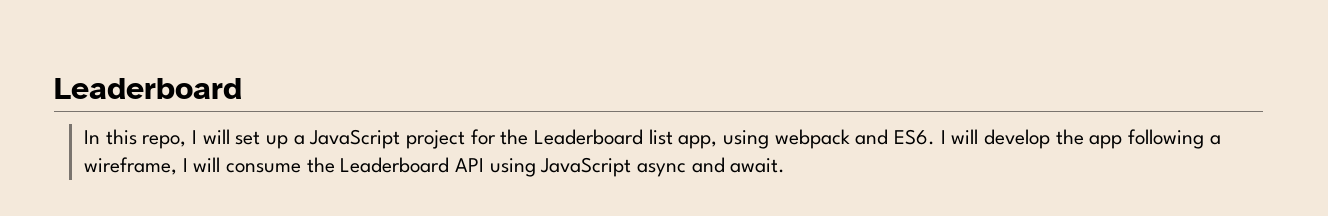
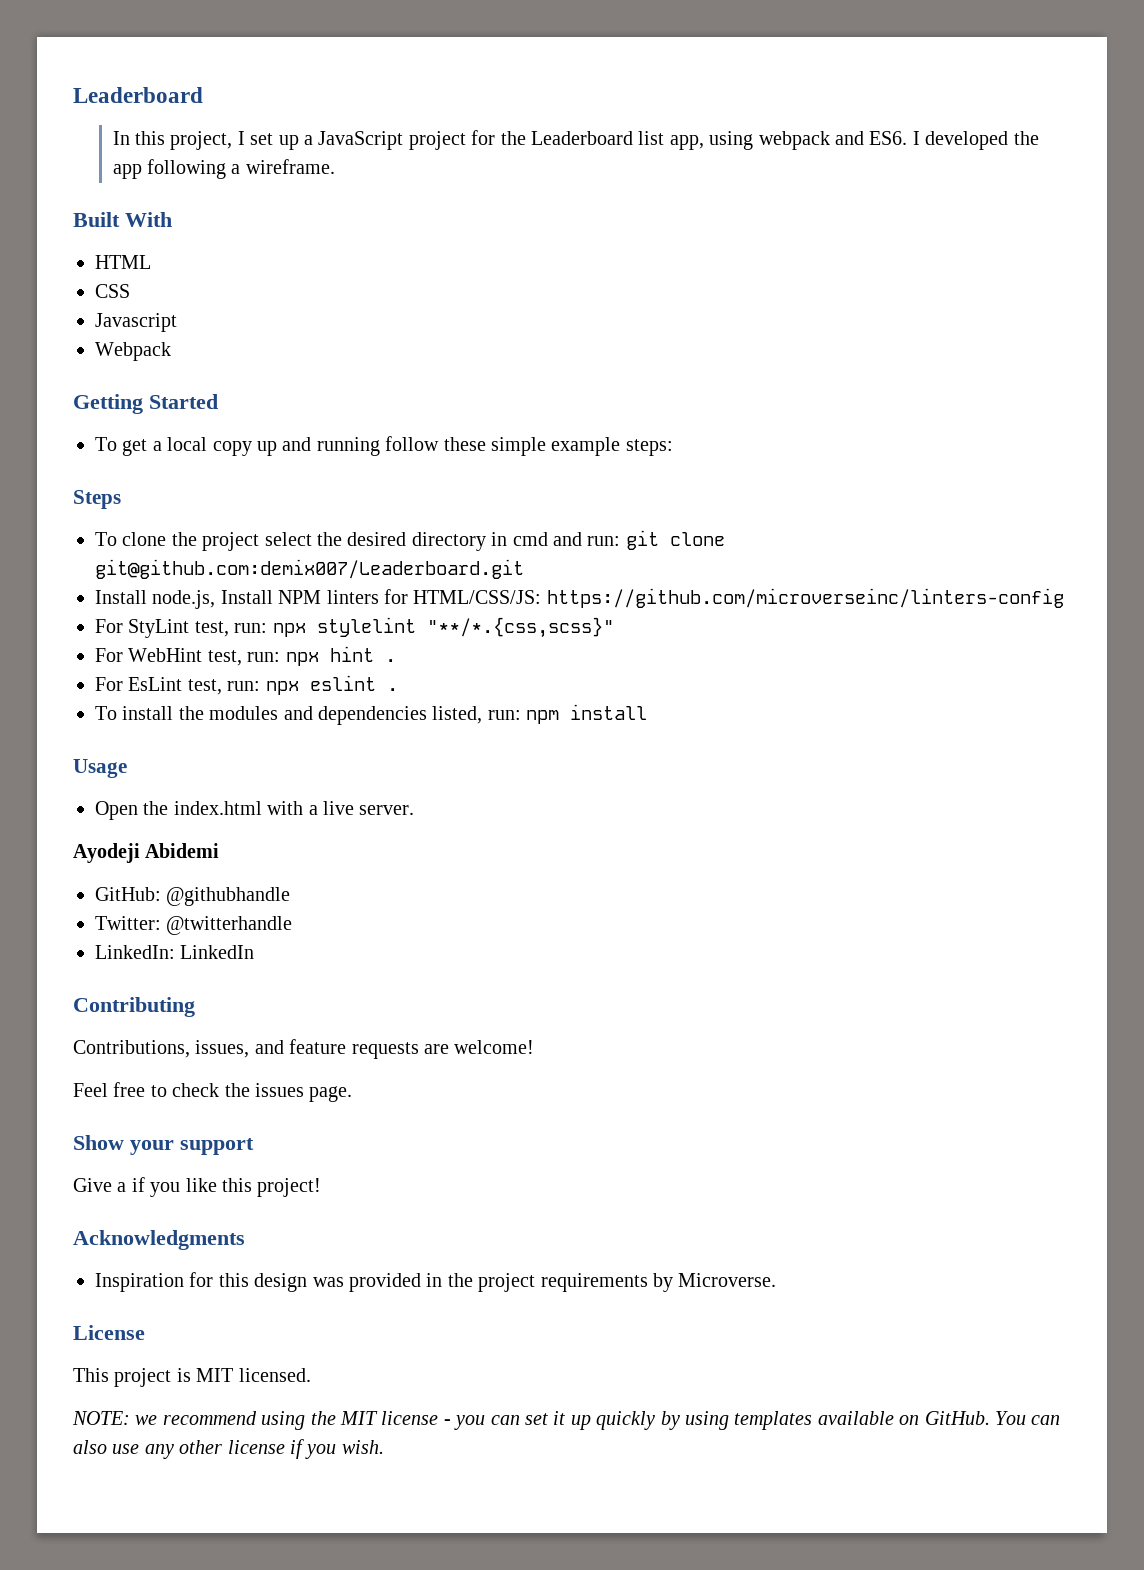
- In this repo, I will set up a JavaScript project for the Leaderboard list app, using webpack and ES6. I will develop the app following a wireframe, I will consume the Leaderboard API using JavaScript async and await.
+ In this project, I set up a JavaScript project for the Leaderboard list app, using webpack and ES6. I developed the app following a wireframe.
+ Built With
+ HTML
+ CSS
+ Javascript
+ Webpack
+ Getting Started
+ To get a local copy up and running follow these simple example steps:
+ Steps
+ To clone the project select the desired directory in cmd and run: git clone git@github.com:demix007/Leaderboard.git
+ Install node.js, Install NPM linters for HTML/CSS/JS: https://github.com/microverseinc/linters-config
+ For StyLint test, run: npx stylelint "**/*.{css,scss}"
+ For WebHint test, run: npx hint .
+ For EsLint test, run: npx eslint .
+ To install the modules and dependencies listed, run: npm install
+ Usage
+ Open the index.html with a live server.
+ Ayodeji Abidemi
+ GitHub: @githubhandle
+ Twitter: @twitterhandle
+ LinkedIn: LinkedIn
+ Contributing
+ Contributions, issues, and feature requests are welcome!
+ Feel free to check the issues page.
+ Show your support
+ Give a if you like this project!
+ Acknowledgments
+ Inspiration for this design was provided in the project requirements by Microverse.
+ License
+ This project is MIT licensed.
+ NOTE: we recommend using the MIT license - you can set it up quickly by using templates available on GitHub. You can also use any other license if you wish.

